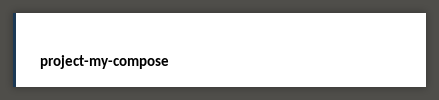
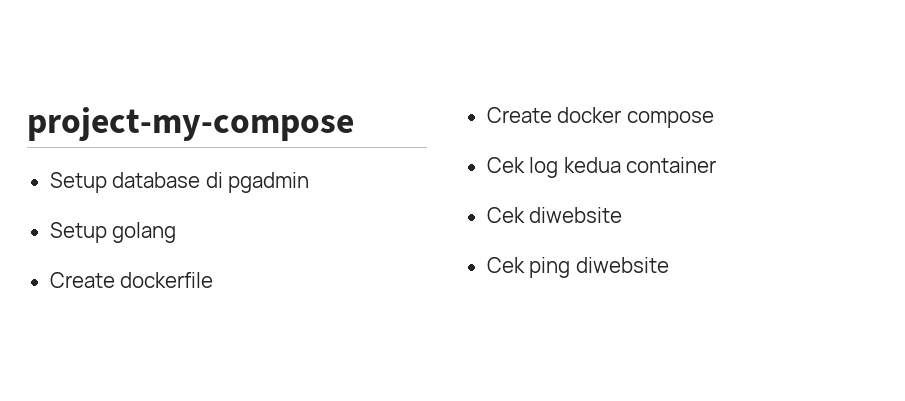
+ Setup database di pgadmin
+ Setup golang
+ Create dockerfile
+ Create docker compose
+ Cek log kedua container
+ Cek diwebsite
+ Cek ping diwebsite

